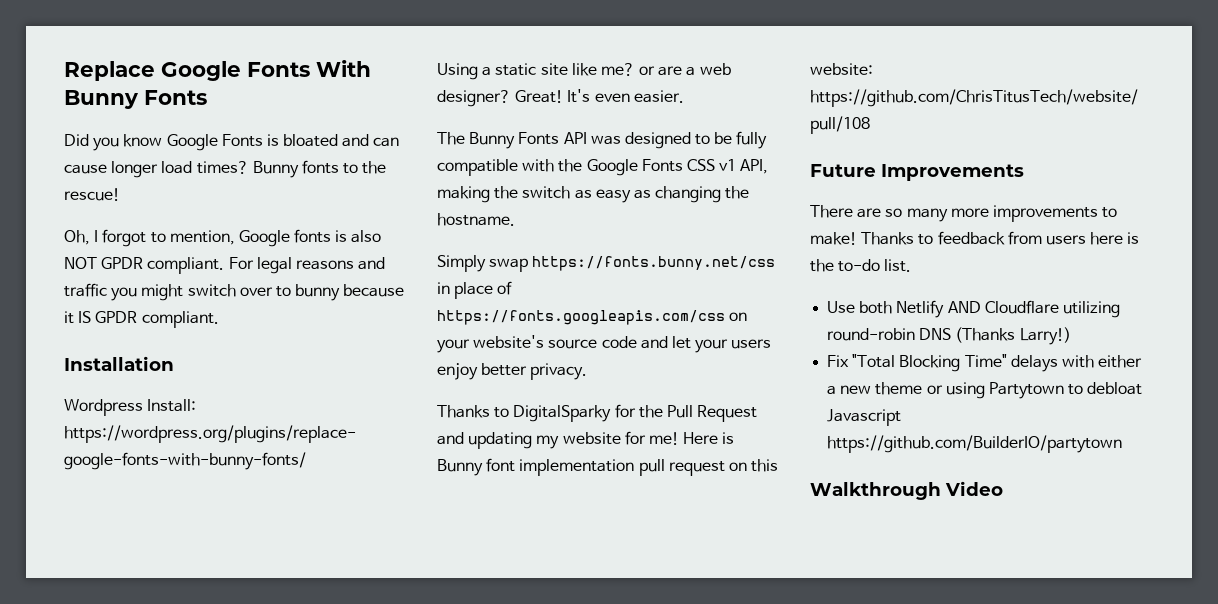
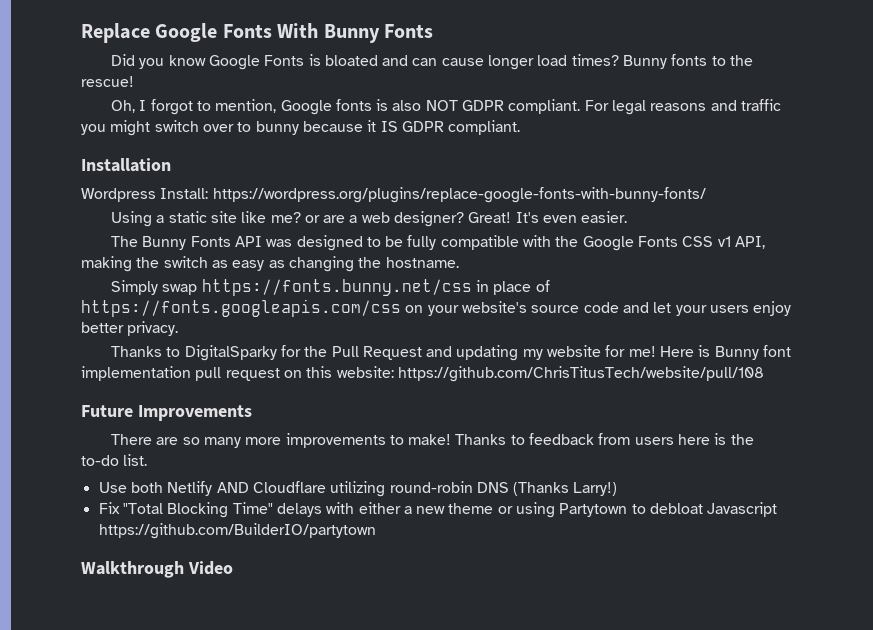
- Oh, I forgot to mention, Google fonts is also NOT GPDR compliant.
+ Oh, I forgot to mention, Google fonts is also NOT GDPR compliant.
- For legal reasons and traffic you might switch over to bunny because it IS GPDR compliant.
+ For legal reasons and traffic you might switch over to bunny because it IS GDPR compliant.

